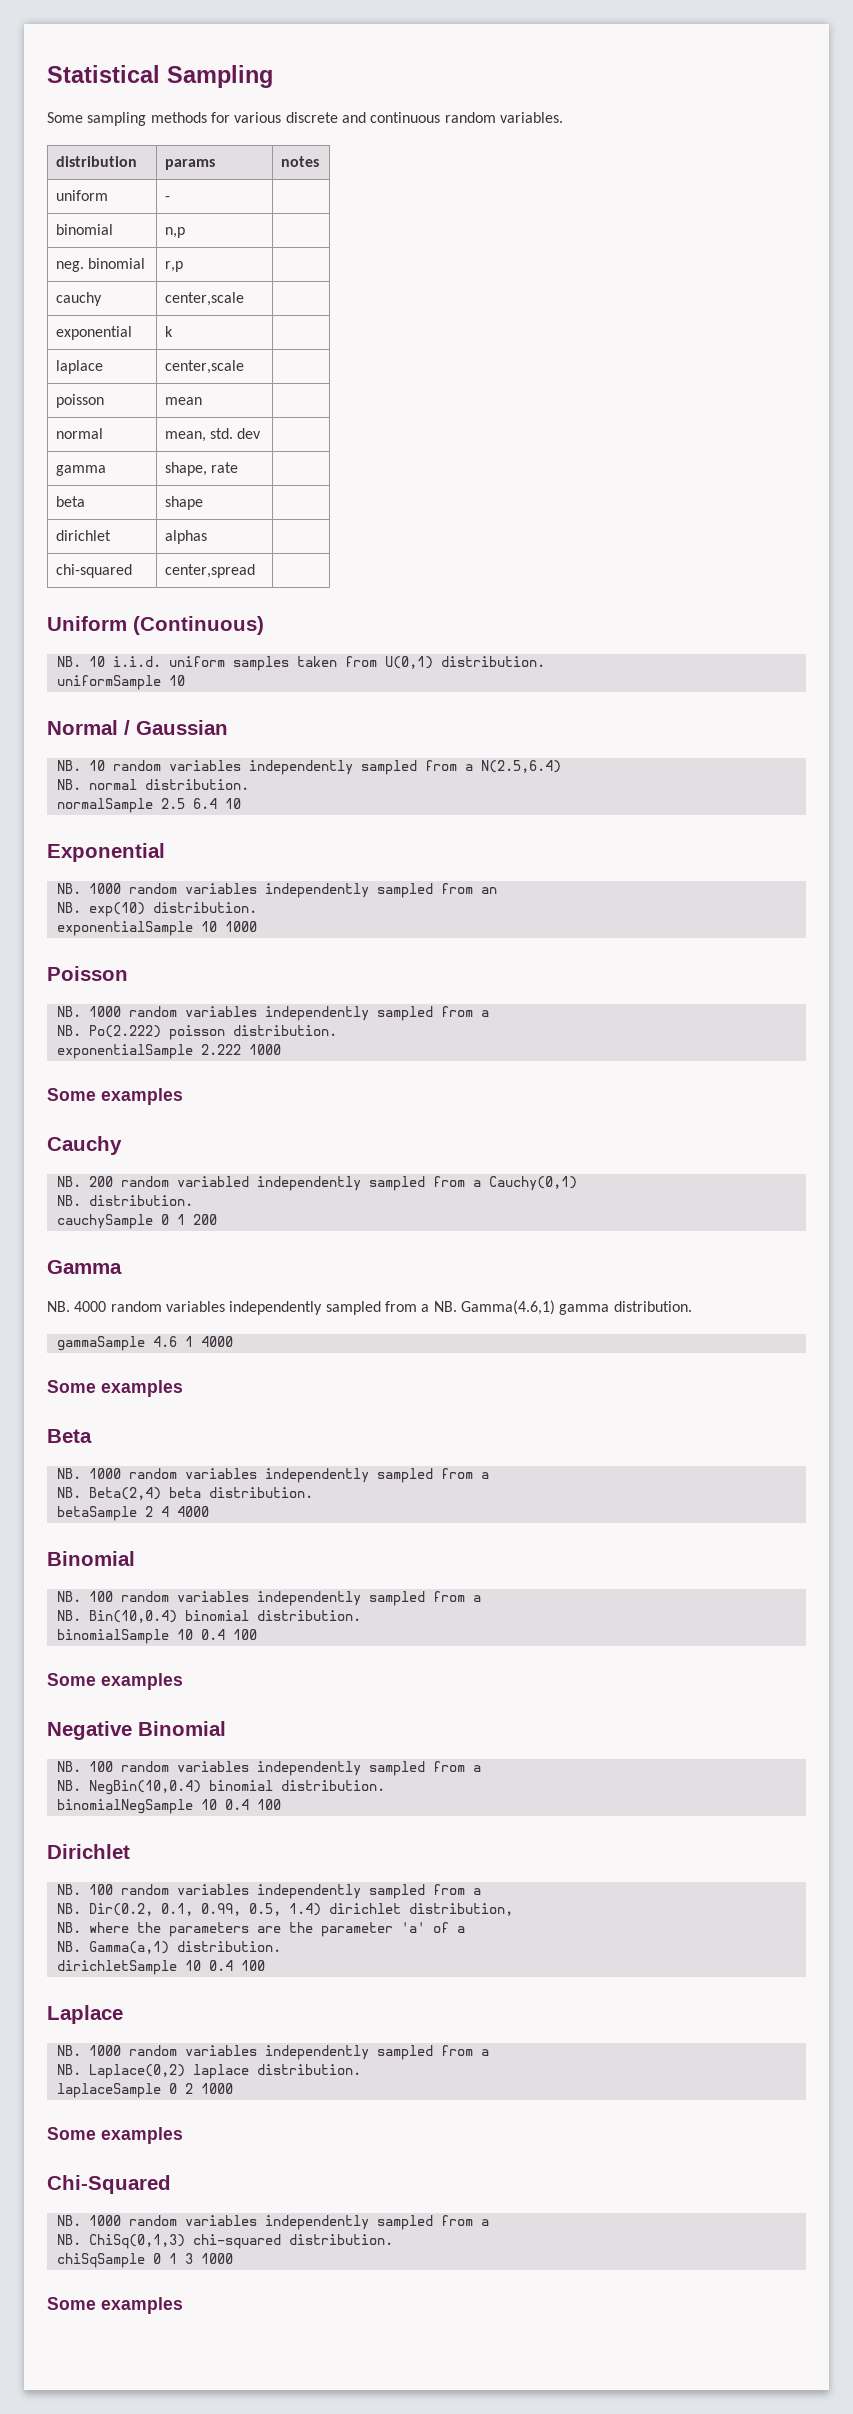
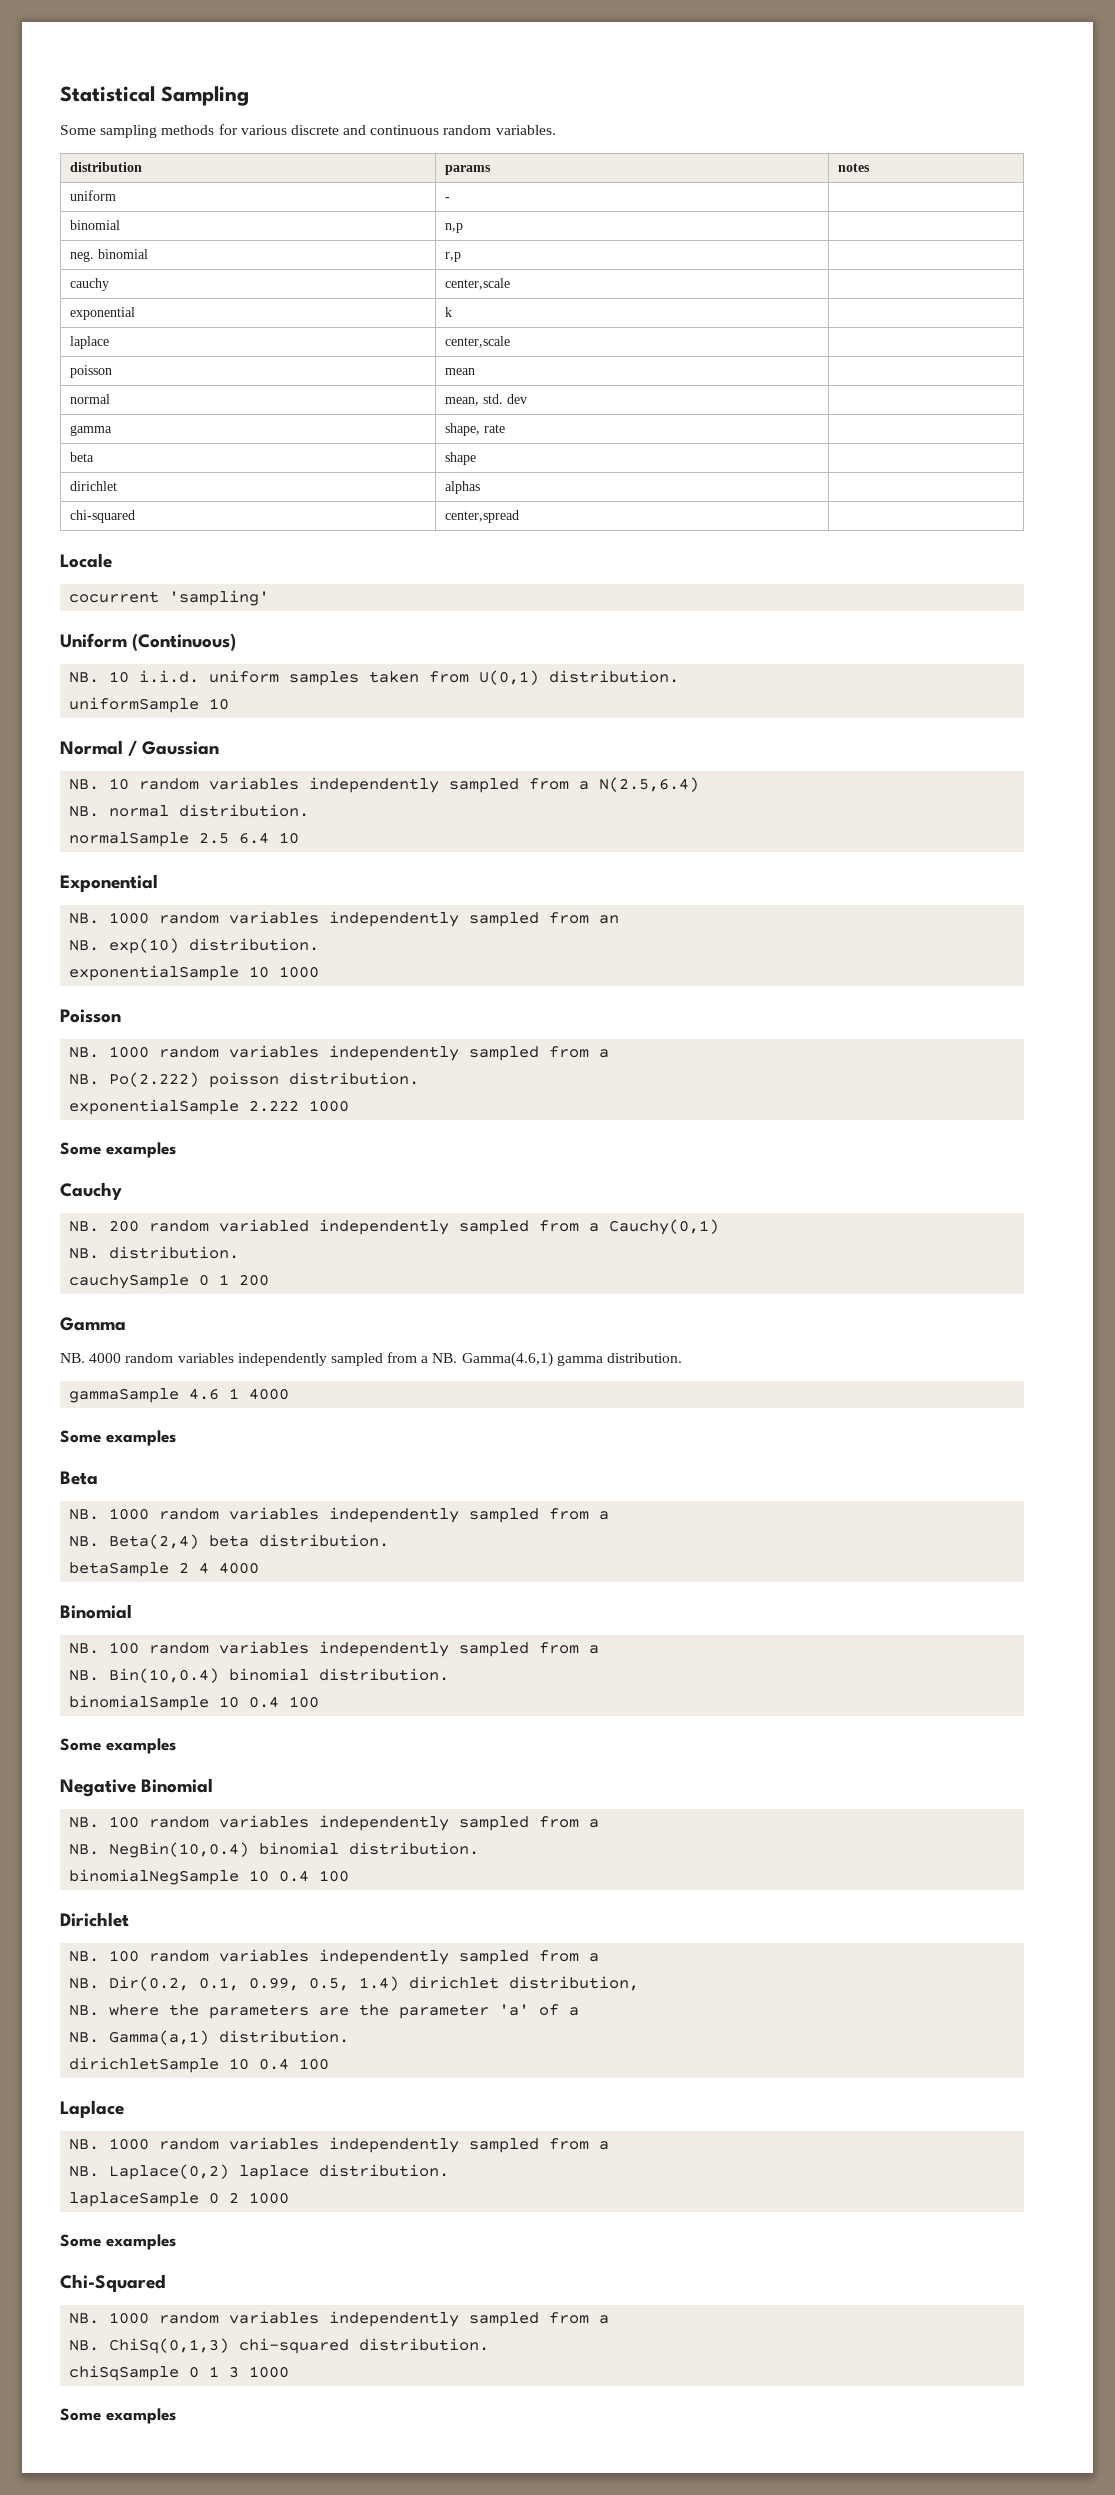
+ Locale
+ cocurrent 'sampling'

